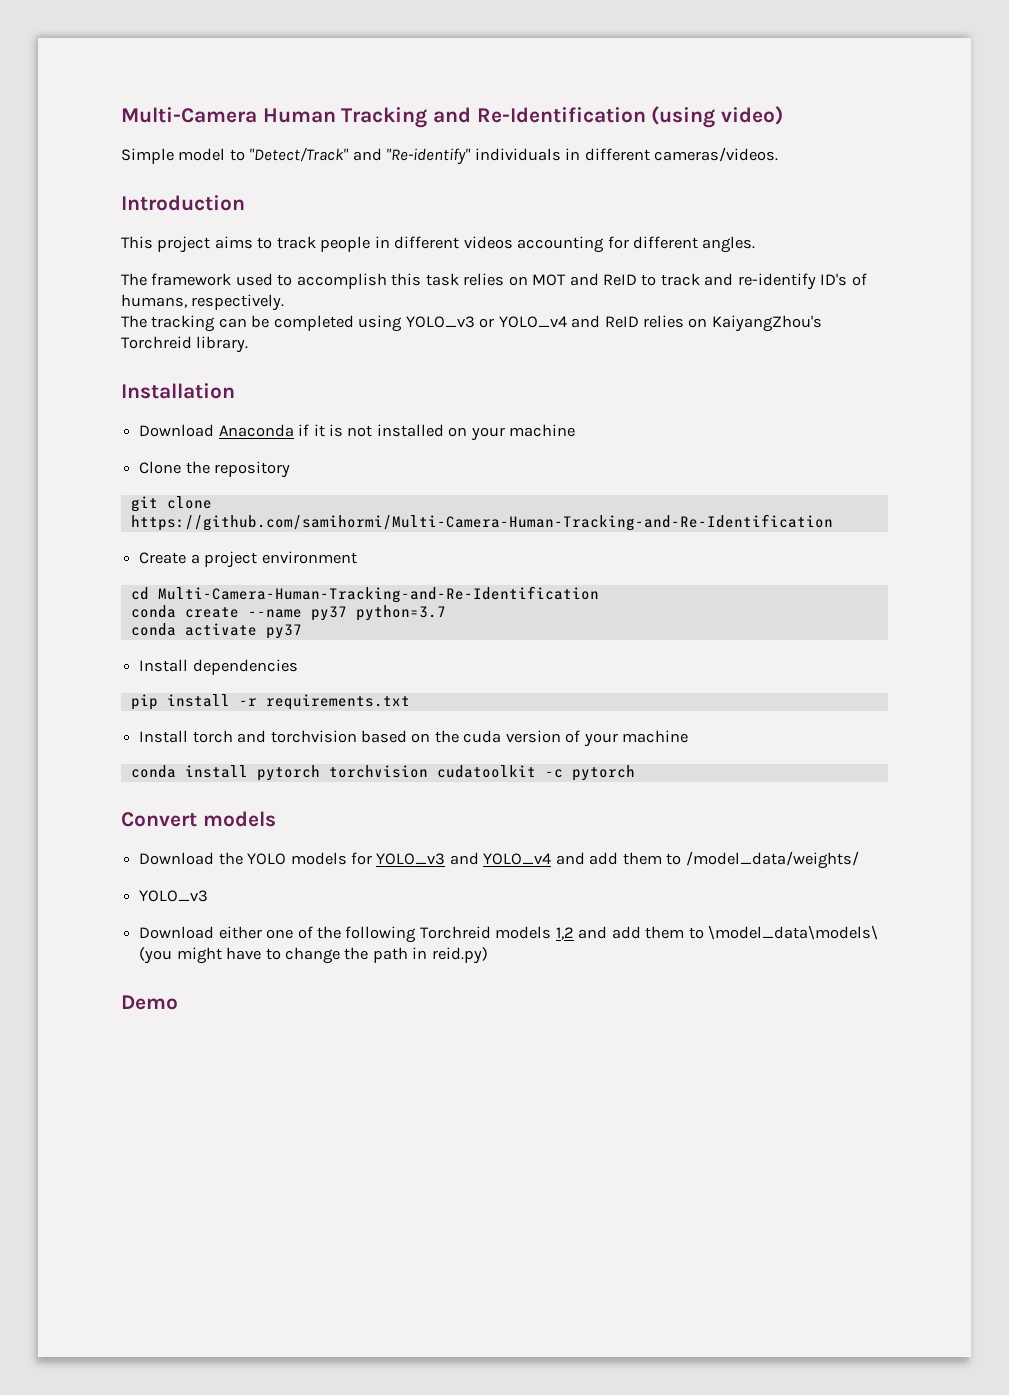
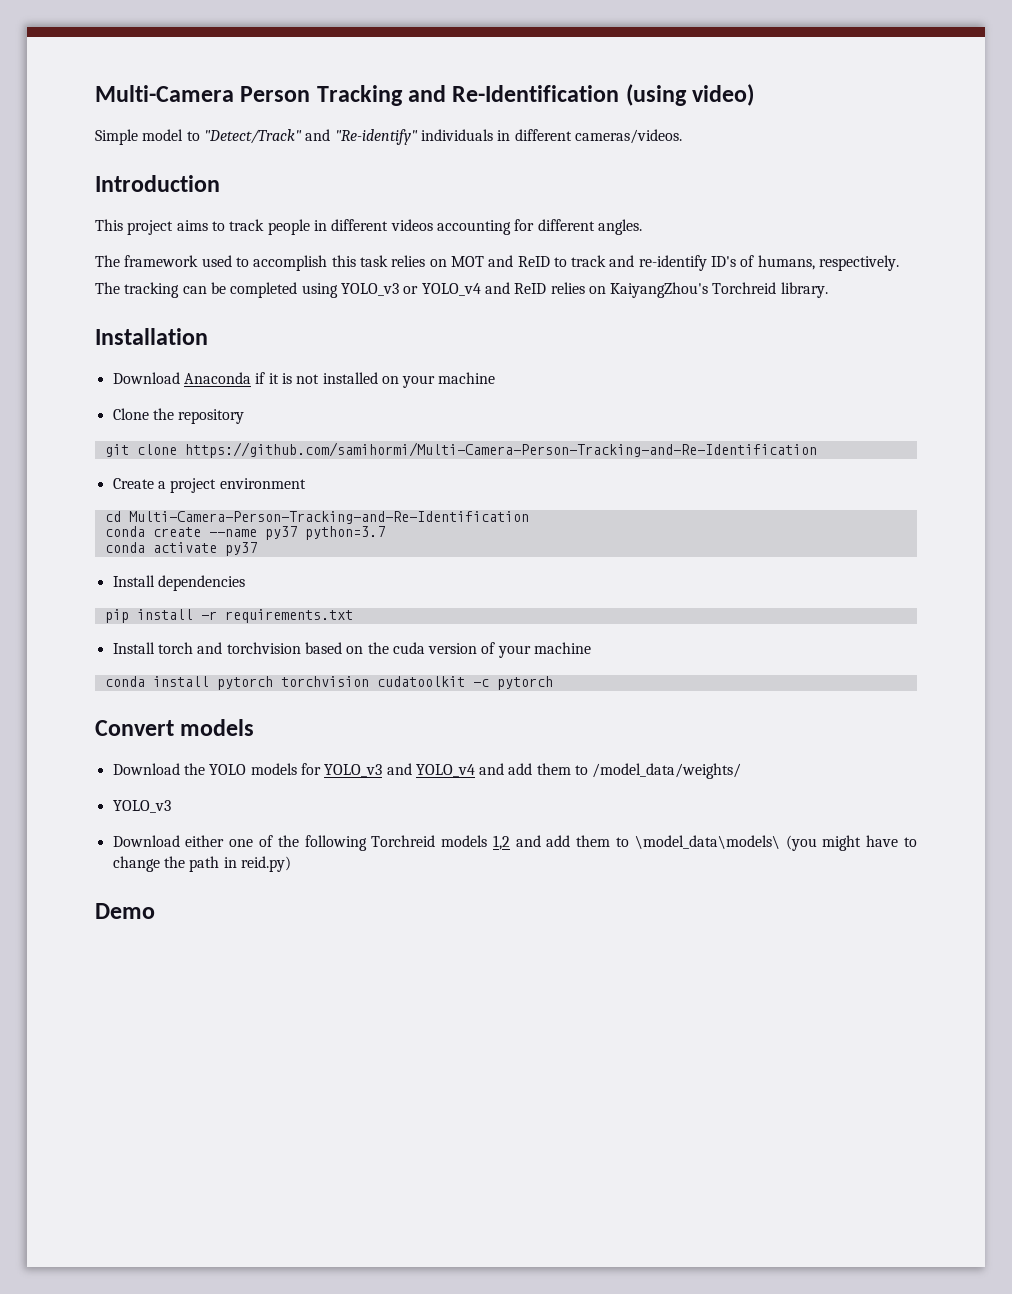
- Multi-Camera Human Tracking and Re-Identification (using video)
+ Multi-Camera Person Tracking and Re-Identification (using video)
- git clone https://github.com/samihormi/Multi-Camera-Human-Tracking-and-Re-Identification
+ git clone https://github.com/samihormi/Multi-Camera-Person-Tracking-and-Re-Identification
- cd Multi-Camera-Human-Tracking-and-Re-Identification
+ cd Multi-Camera-Person-Tracking-and-Re-Identification

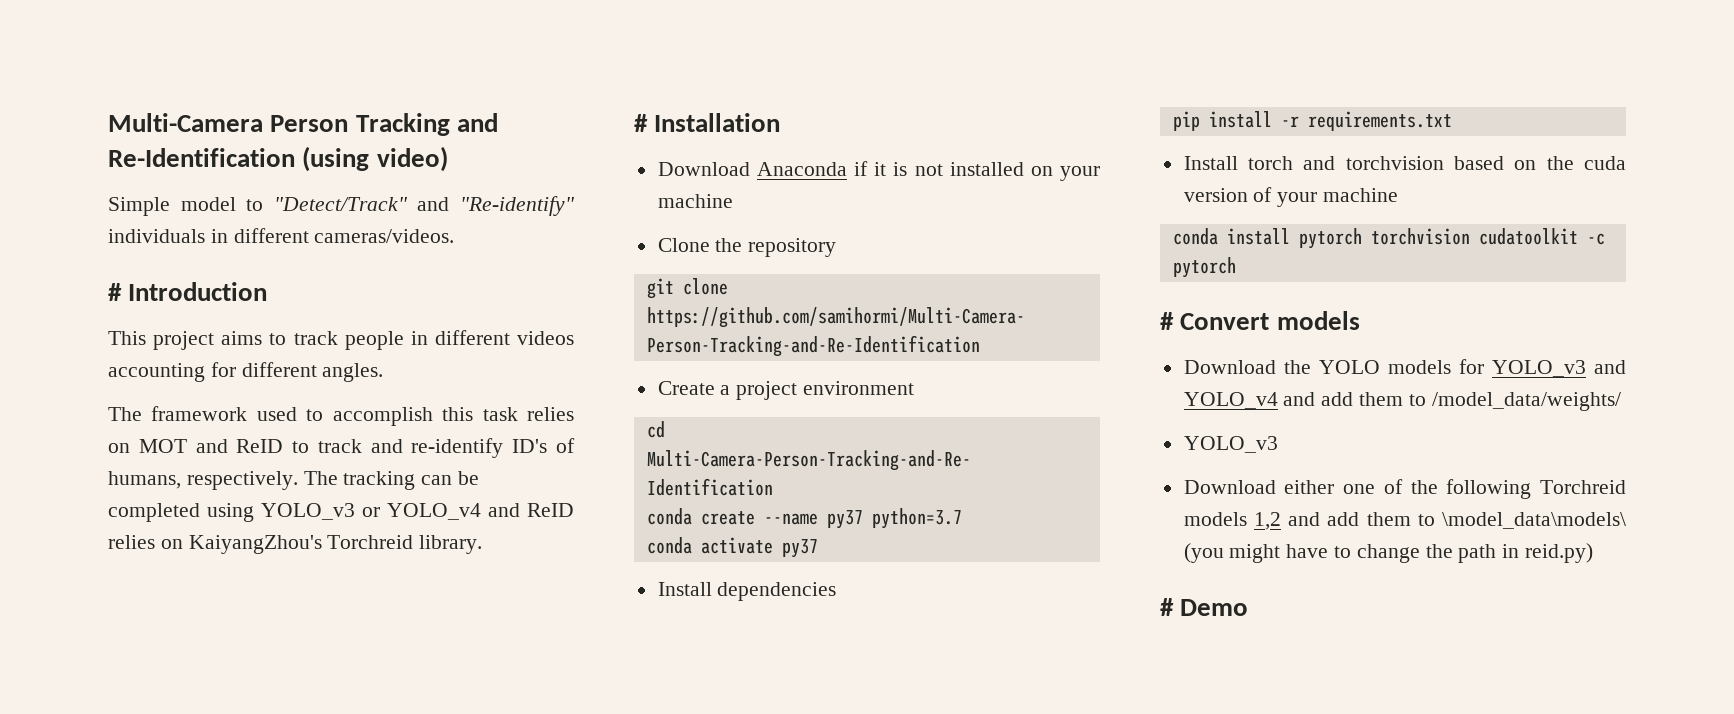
- Introduction
+ # Introduction
- The framework used to accomplish this task relies on MOT and ReID to track and re-identify ID's of humans, respectively.
- The tracking can be completed using YOLO_v3 or YOLO_v4 and ReID relies on KaiyangZhou's Torchreid library.
+ The framework used to accomplish this task relies on MOT and ReID to track and re-identify ID's of humans, respectively. The tracking can be completed using YOLO_v3 or YOLO_v4 and ReID relies on KaiyangZhou's Torchreid library.
- Installation
+ # Installation
- Convert models
+ # Convert models
- Demo
+ # Demo

